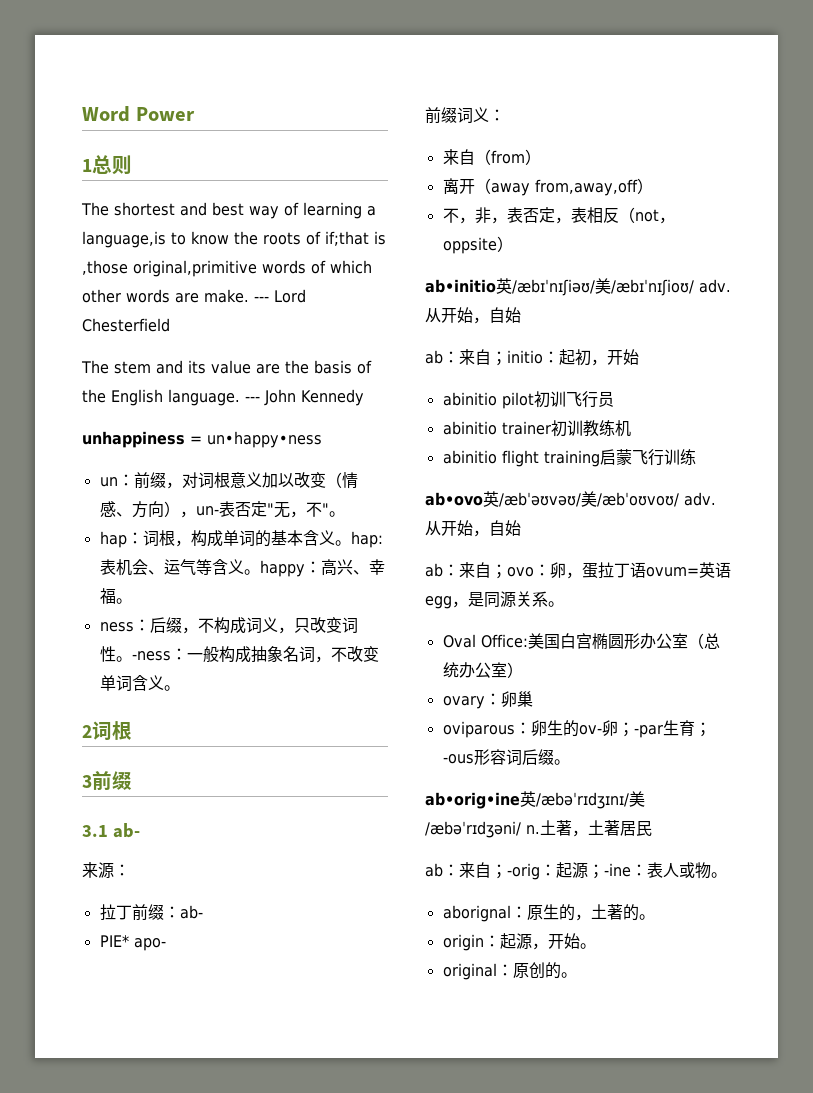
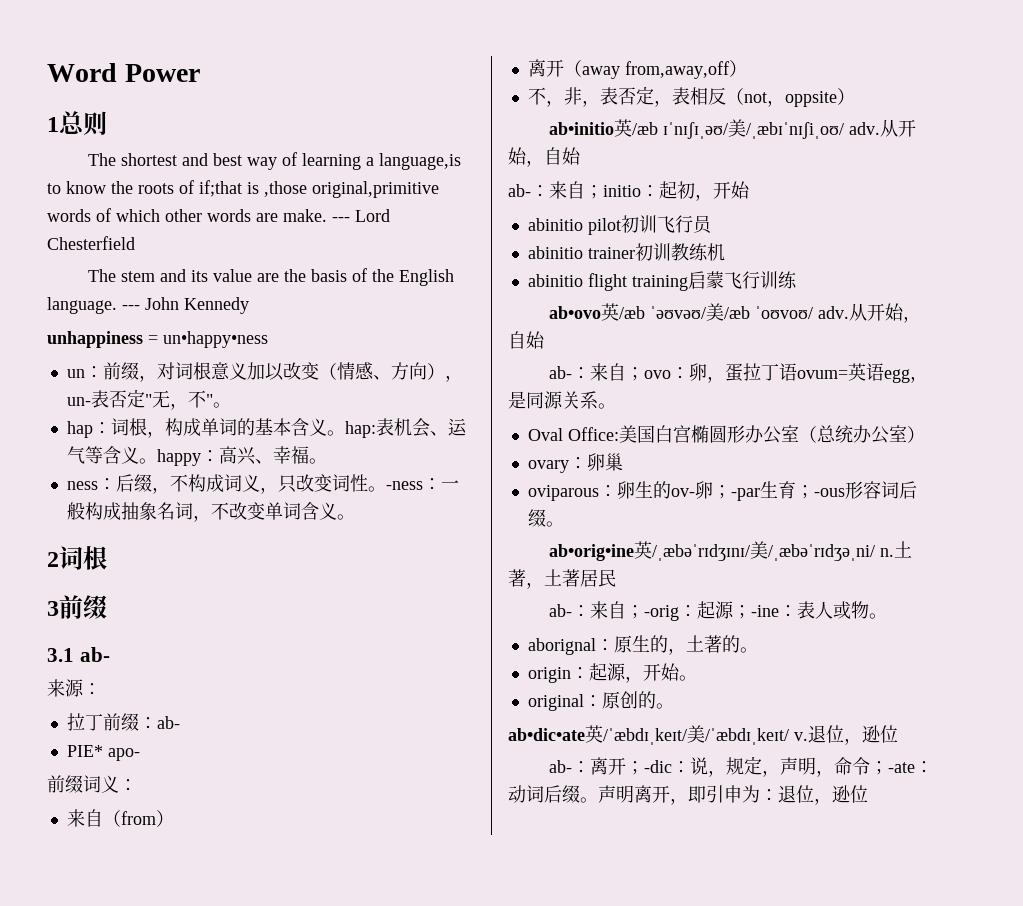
- ab•initio英/æbɪˈnɪʃiəʊ/美/æbɪˈnɪʃioʊ/ adv.从开始，自始
- ab：来自；initio：起初，开始
+ ab•initio英/æb ɪˈnɪʃɪˌəʊ/美/ˌæbɪˈnɪʃiˌoʊ/ adv.从开始，自始
+ ab-：来自；initio：起初，开始
- ab•ovo英/æbˈəʊvəʊ/美/æbˈoʊvoʊ/ adv.从开始，自始
- ab：来自；ovo：卵，蛋拉丁语ovum=英语egg，是同源关系。
+ ab•ovo英/æb ˈəʊvəʊ/美/æb ˈoʊvoʊ/ adv.从开始，自始
+ ab-：来自；ovo：卵，蛋拉丁语ovum=英语egg，是同源关系。
- ab•orig•ine英/æbəˈrɪdʒɪnɪ/美/æbəˈrɪdʒəni/ n.
+ ab•orig•ine英/ˌæbəˈrɪdʒɪnɪ/美/ˌæbəˈrɪdʒəˌni/ n.
- ab：来自；-orig：起源；-ine：表人或物。
+ ab-：来自；-orig：起源；-ine：表人或物。
+ ab•dic•ate英/ˈæbdɪˌkeɪt/美/ˈæbdɪˌkeɪt/ v.退位，逊位
+ ab-：离开；-dic：说，规定，声明，命令；-ate：动词后缀。声明离开，即引申为：退位，逊位

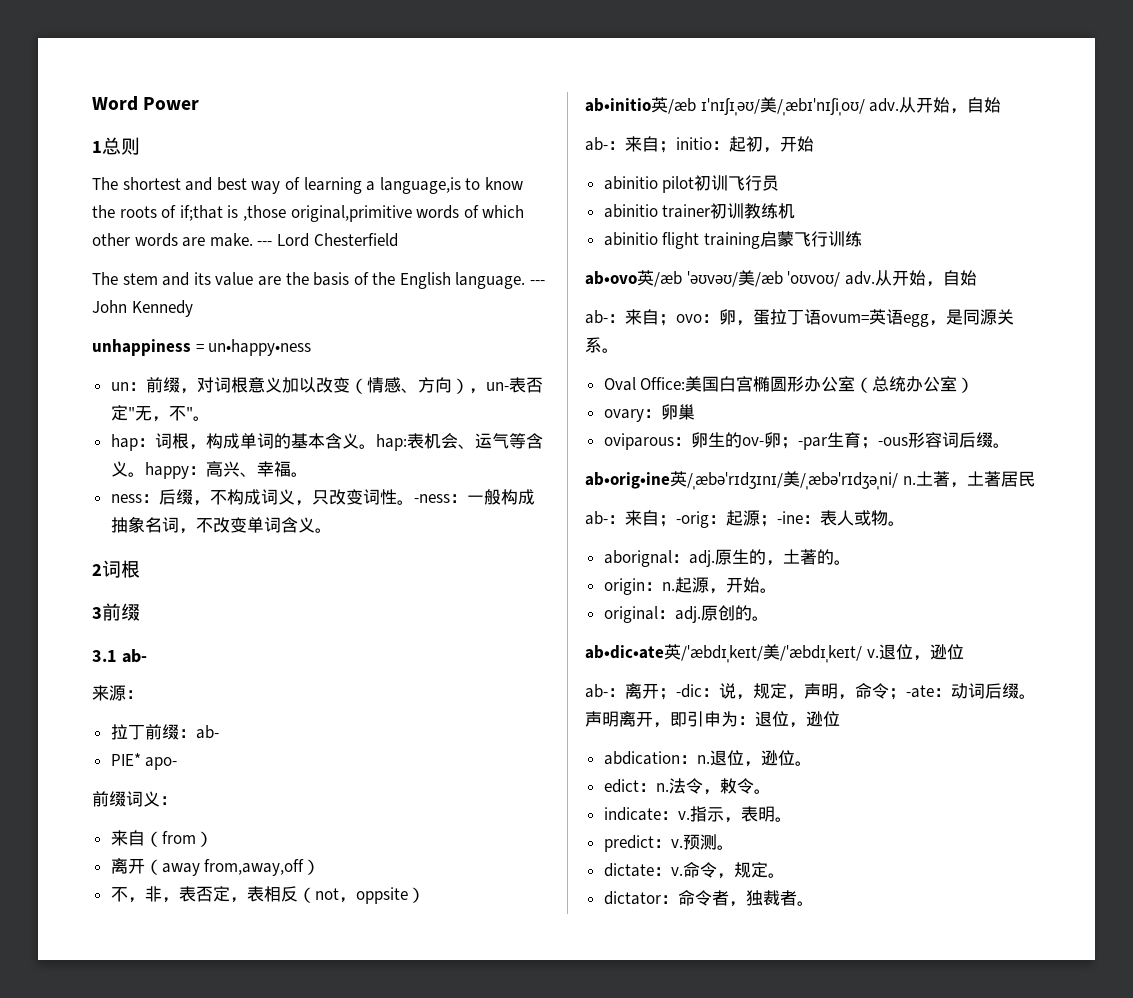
- aborignal：原生的，土著的。
+ aborignal：adj.原生的，土著的。
- origin：起源，开始。
+ origin：n.起源，开始。
- original：原创的。
+ original：adj.原创的。
+ abdication：n.退位，逊位。
+ edict：n.法令，敕令。
+ indicate：v.指示，表明。
+ predict：v.预测。
+ dictate：v.命令，规定。
+ dictator：命令者，独裁者。

